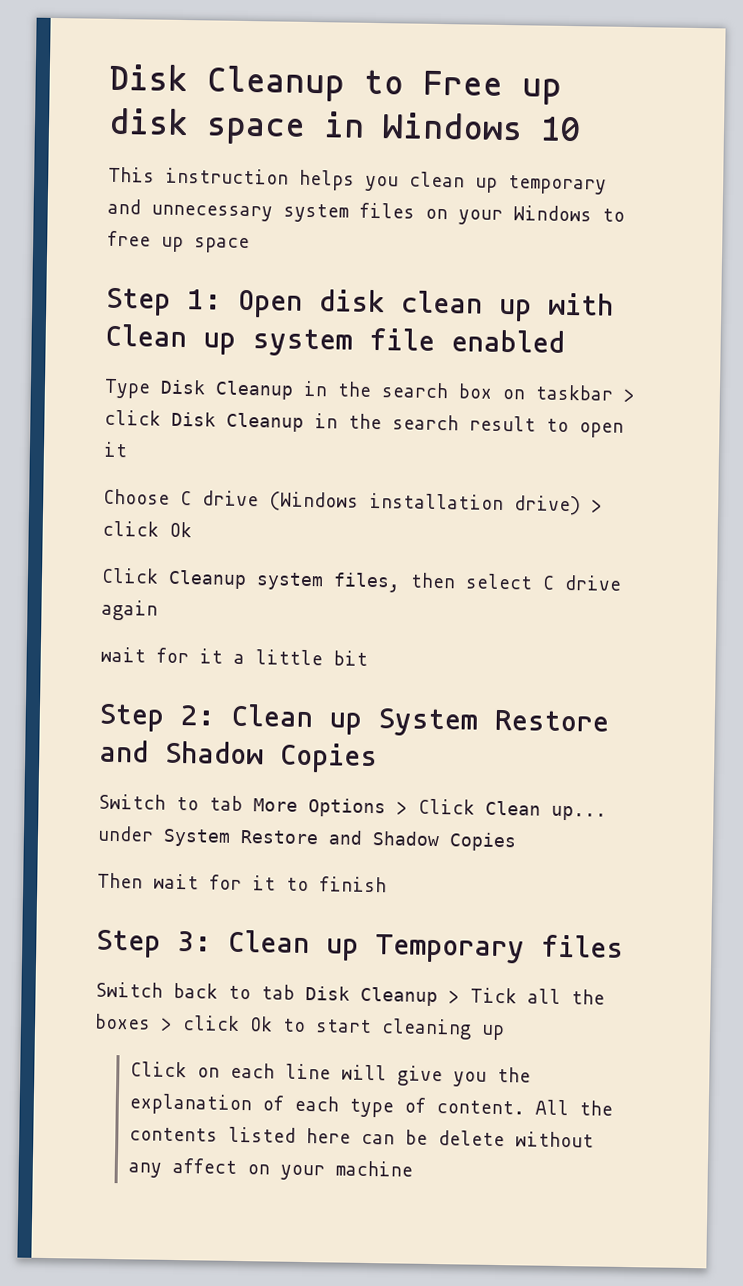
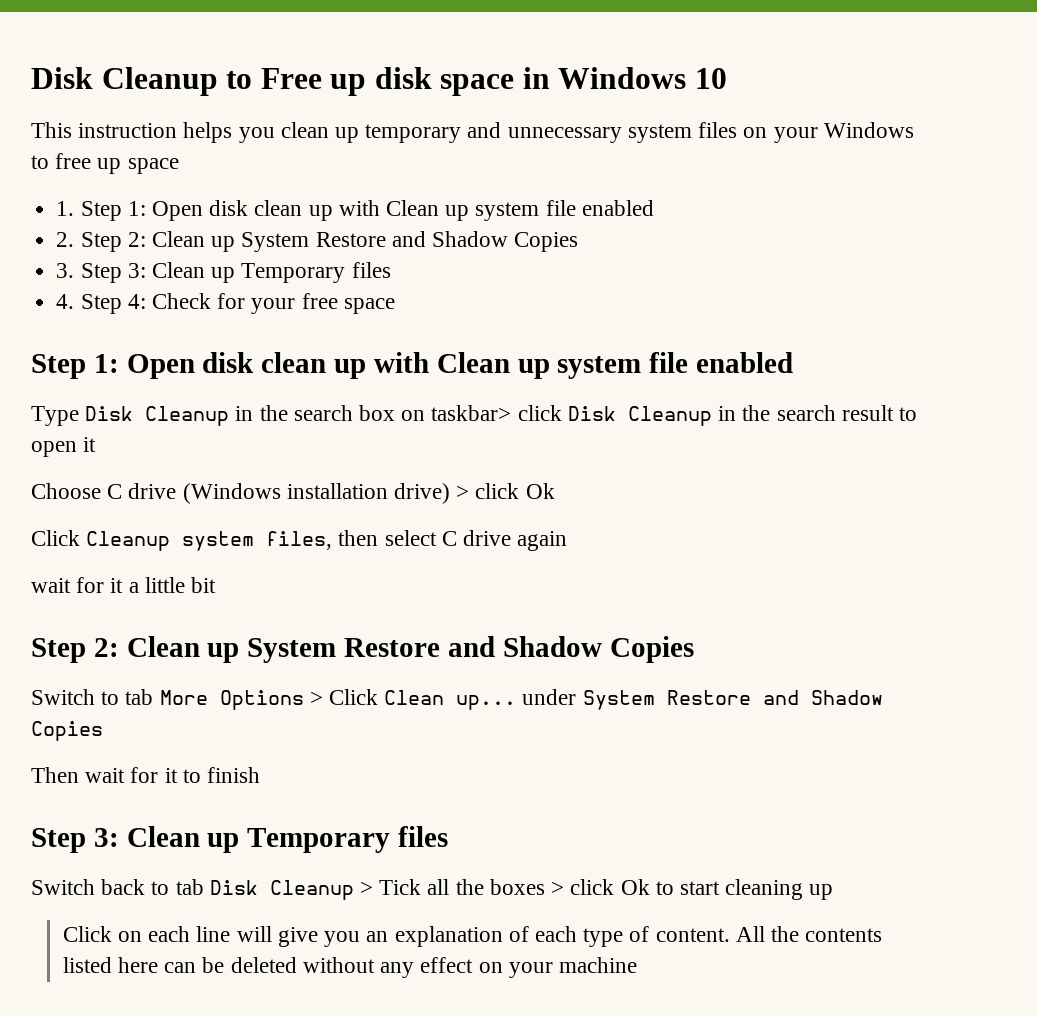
+ 1. Step 1: Open disk clean up with Clean up system file enabled
+ 2. Step 2: Clean up System Restore and Shadow Copies
+ 3. Step 3: Clean up Temporary files
+ 4. Step 4: Check for your free space
- Type Disk Cleanup in the search box on taskbar > click Disk Cleanup in the search result to open it
+ Type Disk Cleanup in the search box on taskbar> click Disk Cleanup in the search result to open it
- Click on each line will give you the explanation of each type of content.
+ Click on each line will give you an explanation of each type of content.
- All the contents listed here can be delete without any affect on your machine
+ All the contents listed here can be deleted without any effect on your machine

